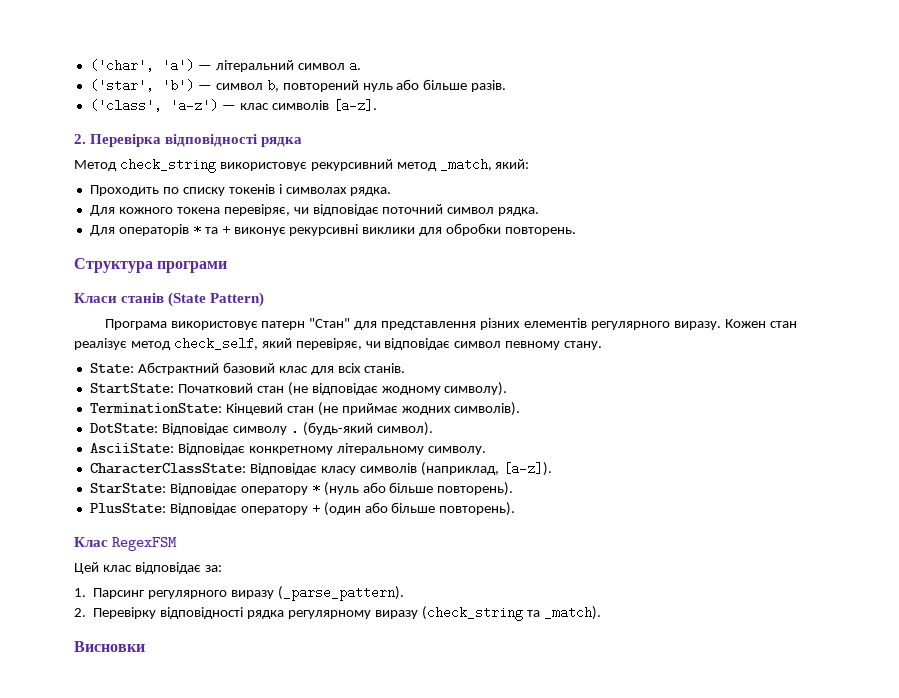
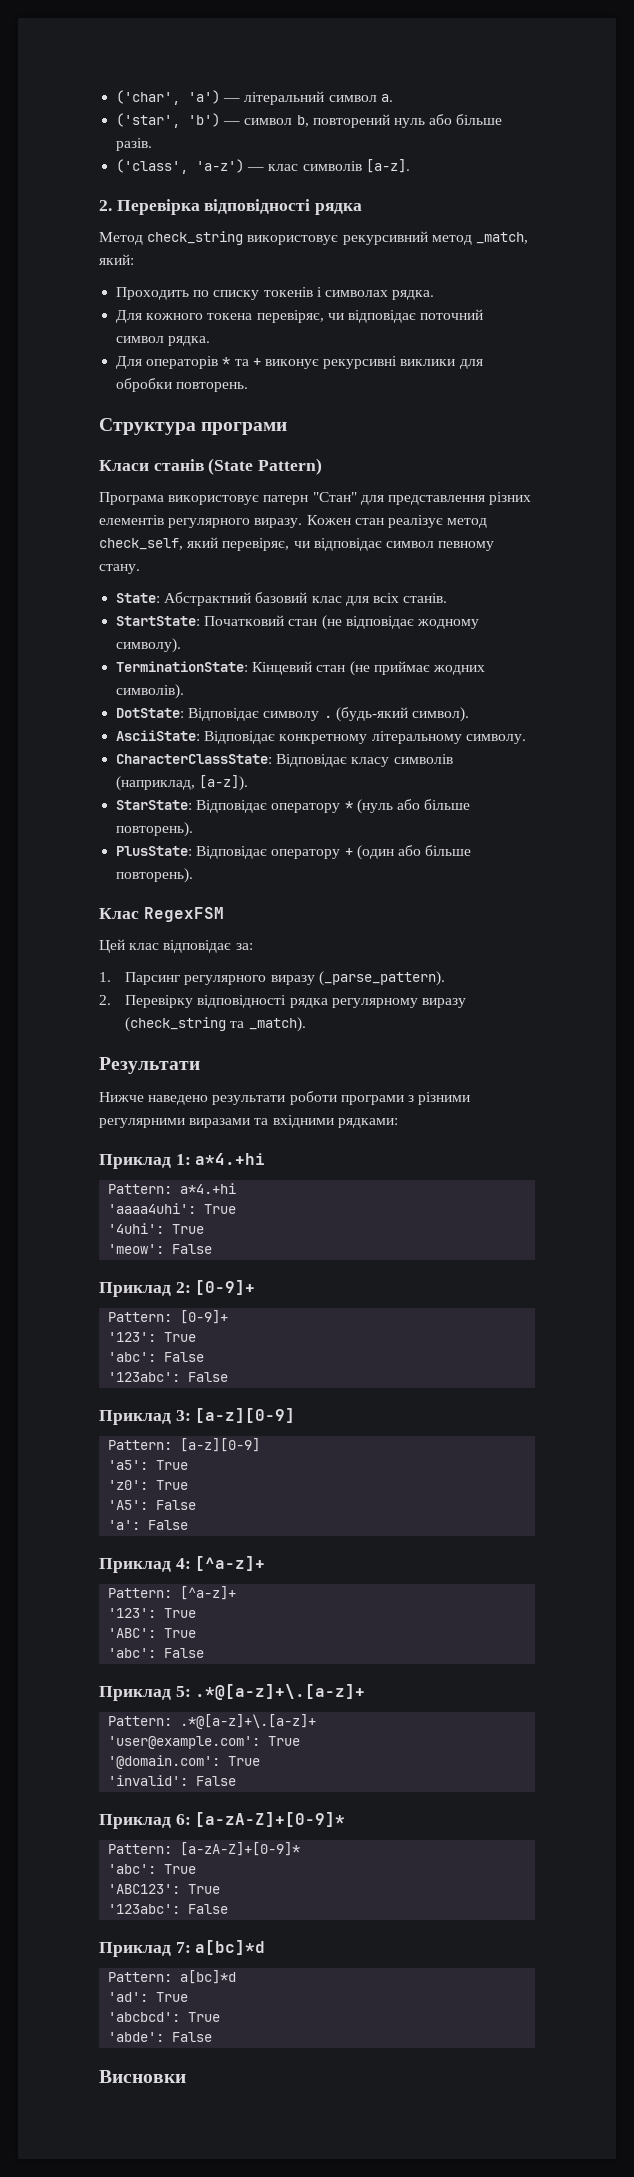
+ Результати
+ Нижче наведено результати роботи програми з різними регулярними виразами та вхідними рядками:
+ Приклад 1: a*4.+hi
+ Pattern: a*4.+hi
+ 'aaaa4uhi': True
+ '4uhi': True
+ 'meow': False
+ Приклад 2: [0-9]+
+ Pattern: [0-9]+
+ '123': True
+ 'abc': False
+ '123abc': False
+ Приклад 3: [a-z][0-9]
+ Pattern: [a-z][0-9]
+ 'a5': True
+ 'z0': True
+ 'A5': False
+ 'a': False
+ Приклад 4: [^a-z]+
+ Pattern: [^a-z]+
+ '123': True
+ 'ABC': True
+ 'abc': False
+ Приклад 5: .*@[a-z]+\.[a-z]+
+ Pattern: .*@[a-z]+\.[a-z]+
+ 'user@example.com': True
+ '@domain.com': True
+ 'invalid': False
+ Приклад 6: [a-zA-Z]+[0-9]*
+ Pattern: [a-zA-Z]+[0-9]*
+ 'abc': True
+ 'ABC123': True
+ '123abc': False
+ Приклад 7: a[bc]*d
+ Pattern: a[bc]*d
+ 'ad': True
+ 'abcbcd': True
+ 'abde': False

